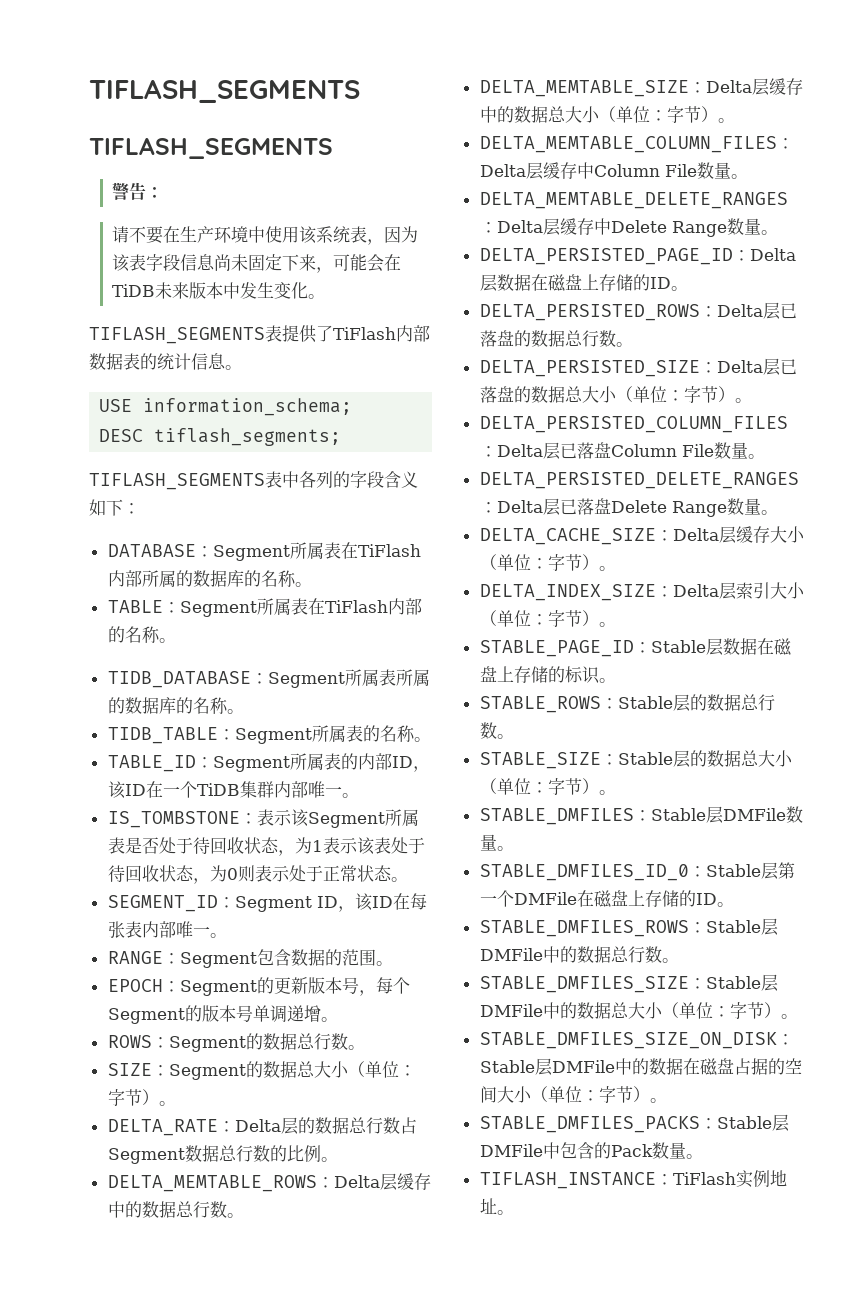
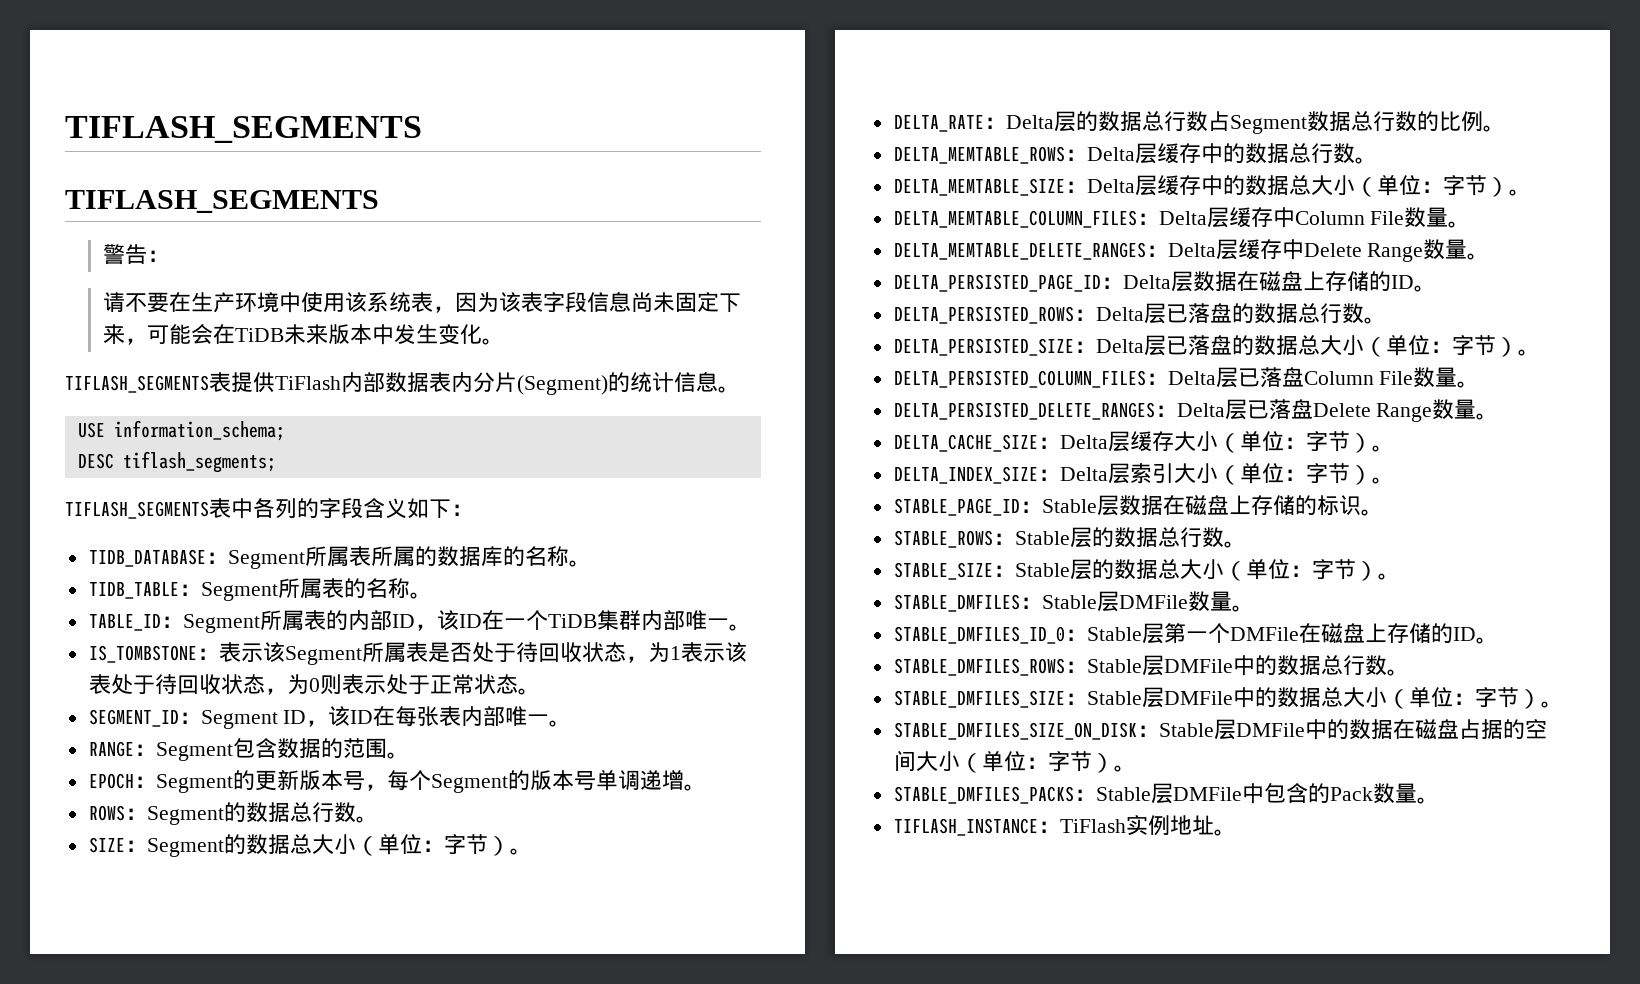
- TIFLASH_SEGMENTS表提供了TiFlash内部数据表的统计信息。
+ TIFLASH_SEGMENTS表提供TiFlash内部数据表内分片(Segment)的统计信息。
- DATABASE：Segment所属表在TiFlash内部所属的数据库的名称。
- TABLE：Segment所属表在TiFlash内部的名称。

